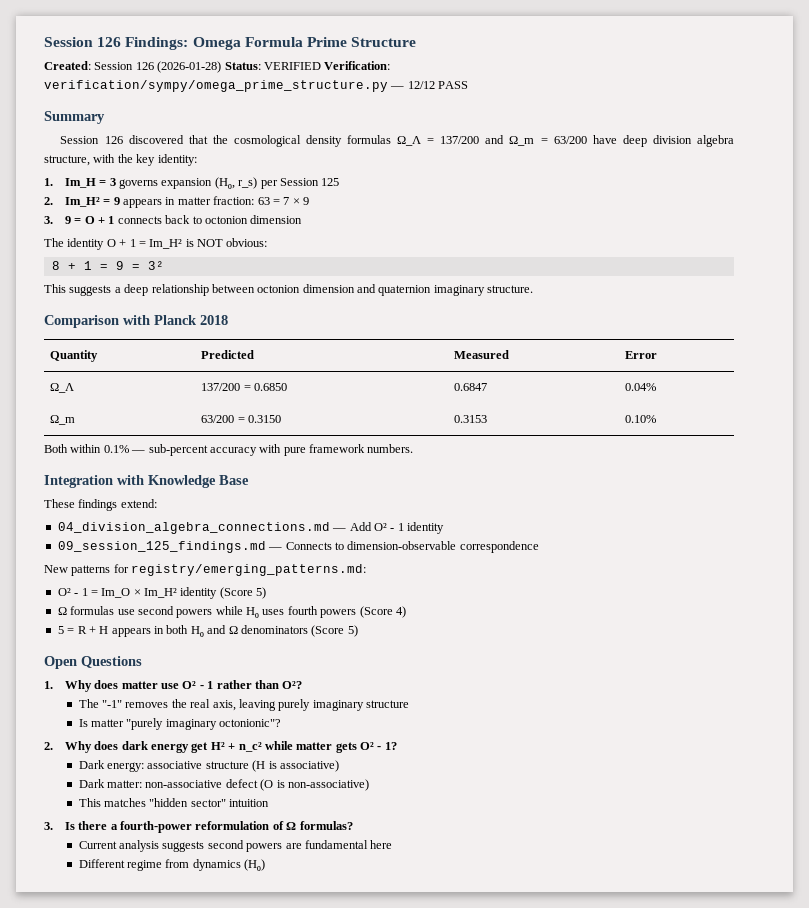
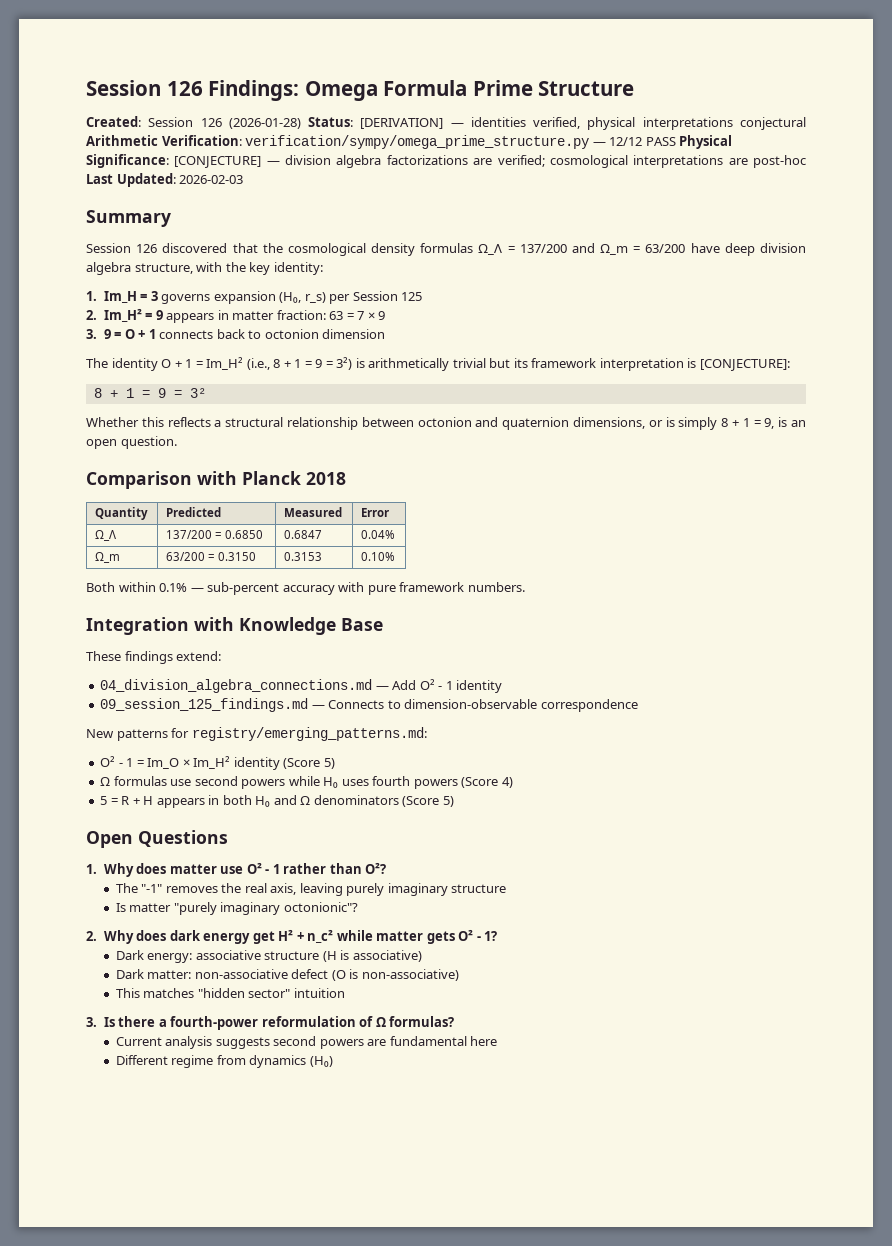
- Created: Session 126 (2026-01-28) Status: VERIFIED Verification: verification/sympy/omega_prime_structure.py — 12/12 PASS
+ Created: Session 126 (2026-01-28) Status: [DERIVATION] — identities verified, physical interpretations conjectural Arithmetic Verification: verification/sympy/omega_prime_structure.py — 12/12 PASS Physical Significance: [CONJECTURE] — division algebra factorizations are verified; cosmological interpretations are post-hoc Last Updated: 2026-02-03
- The identity O + 1 = Im_H² is NOT obvious:
+ The identity O + 1 = Im_H² (i.e., 8 + 1 = 9 = 3²) is arithmetically trivial but its framework interpretation is [CONJECTURE]:
- This suggests a deep relationship between octonion dimension and quaternion imaginary structure.
+ Whether this reflects a structural relationship between octonion and quaternion dimensions, or is simply 8 + 1 = 9, is an open question.

